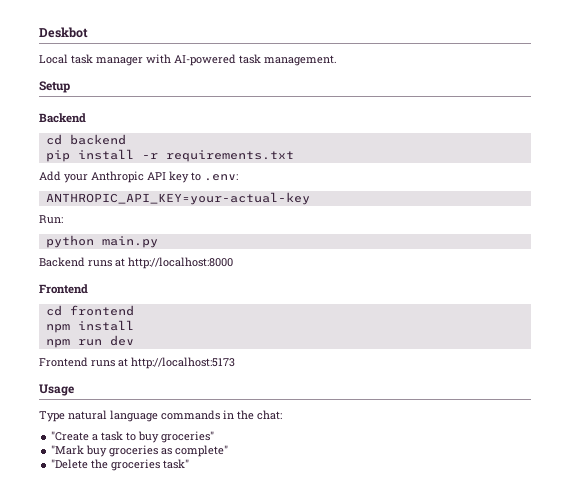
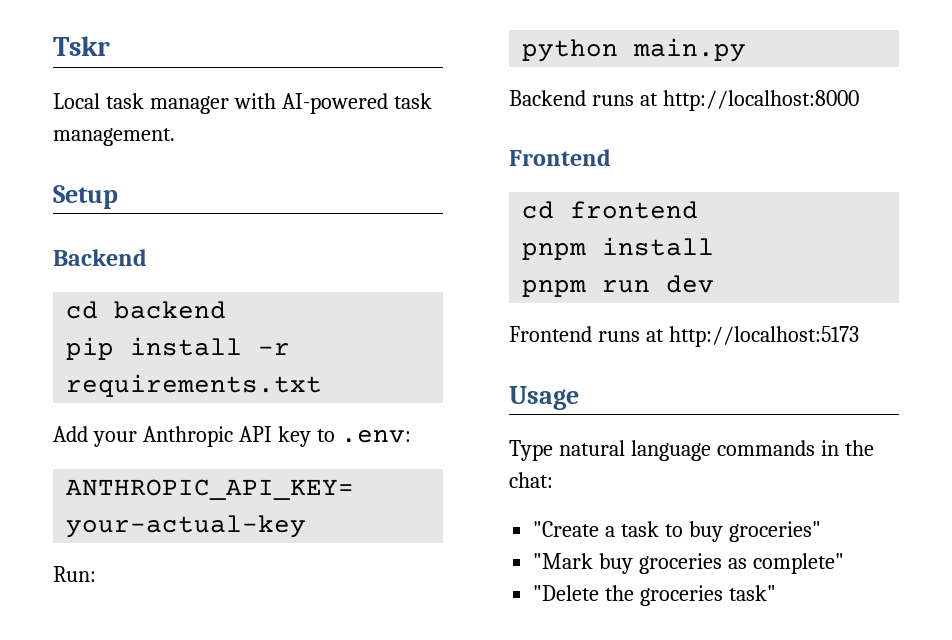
- Deskbot
+ Tskr
- npm install
+ pnpm install
- npm run dev
+ pnpm run dev

